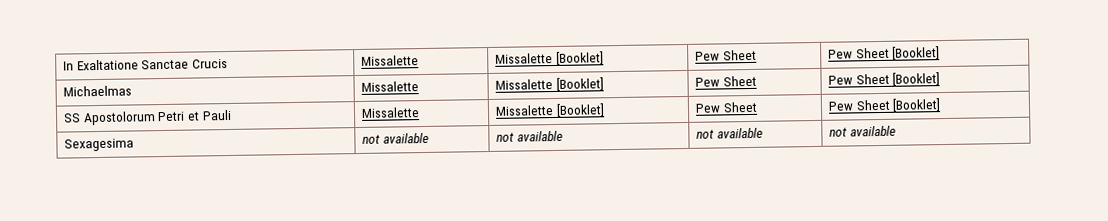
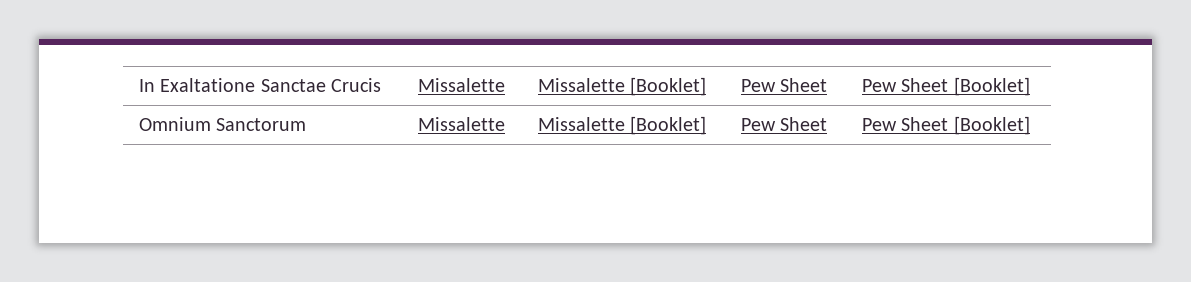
- Michaelmas | Missalette | Missalette [Booklet] | Pew Sheet | Pew Sheet [Booklet]
- SS Apostolorum Petri et Pauli | Missalette | Missalette [Booklet] | Pew Sheet | Pew Sheet [Booklet]
- Sexagesima | not available | not available | not available | not available
+ Omnium Sanctorum | Missalette | Missalette [Booklet] | Pew Sheet | Pew Sheet [Booklet]

